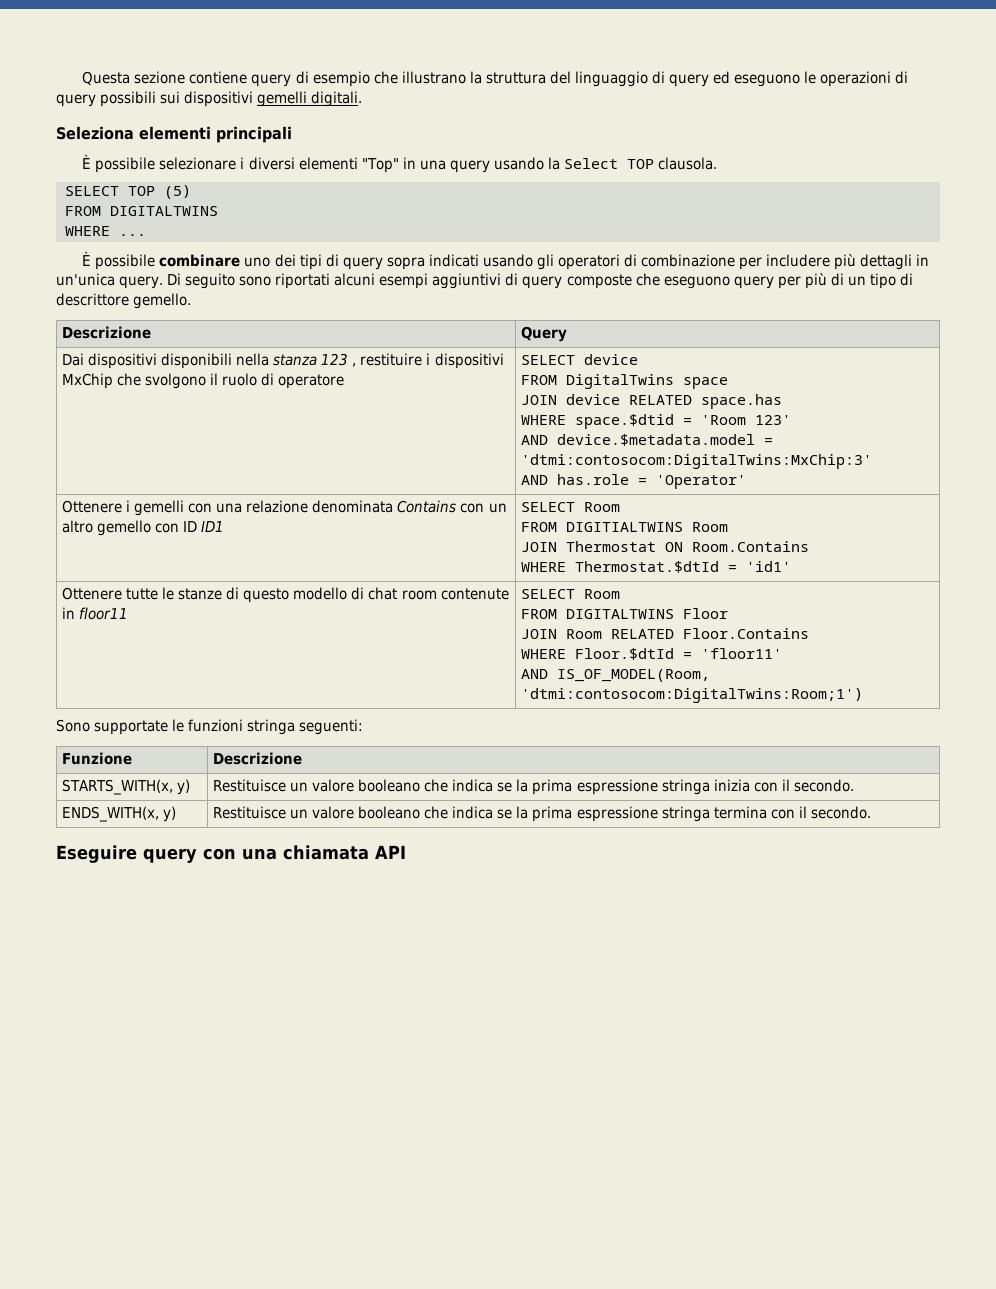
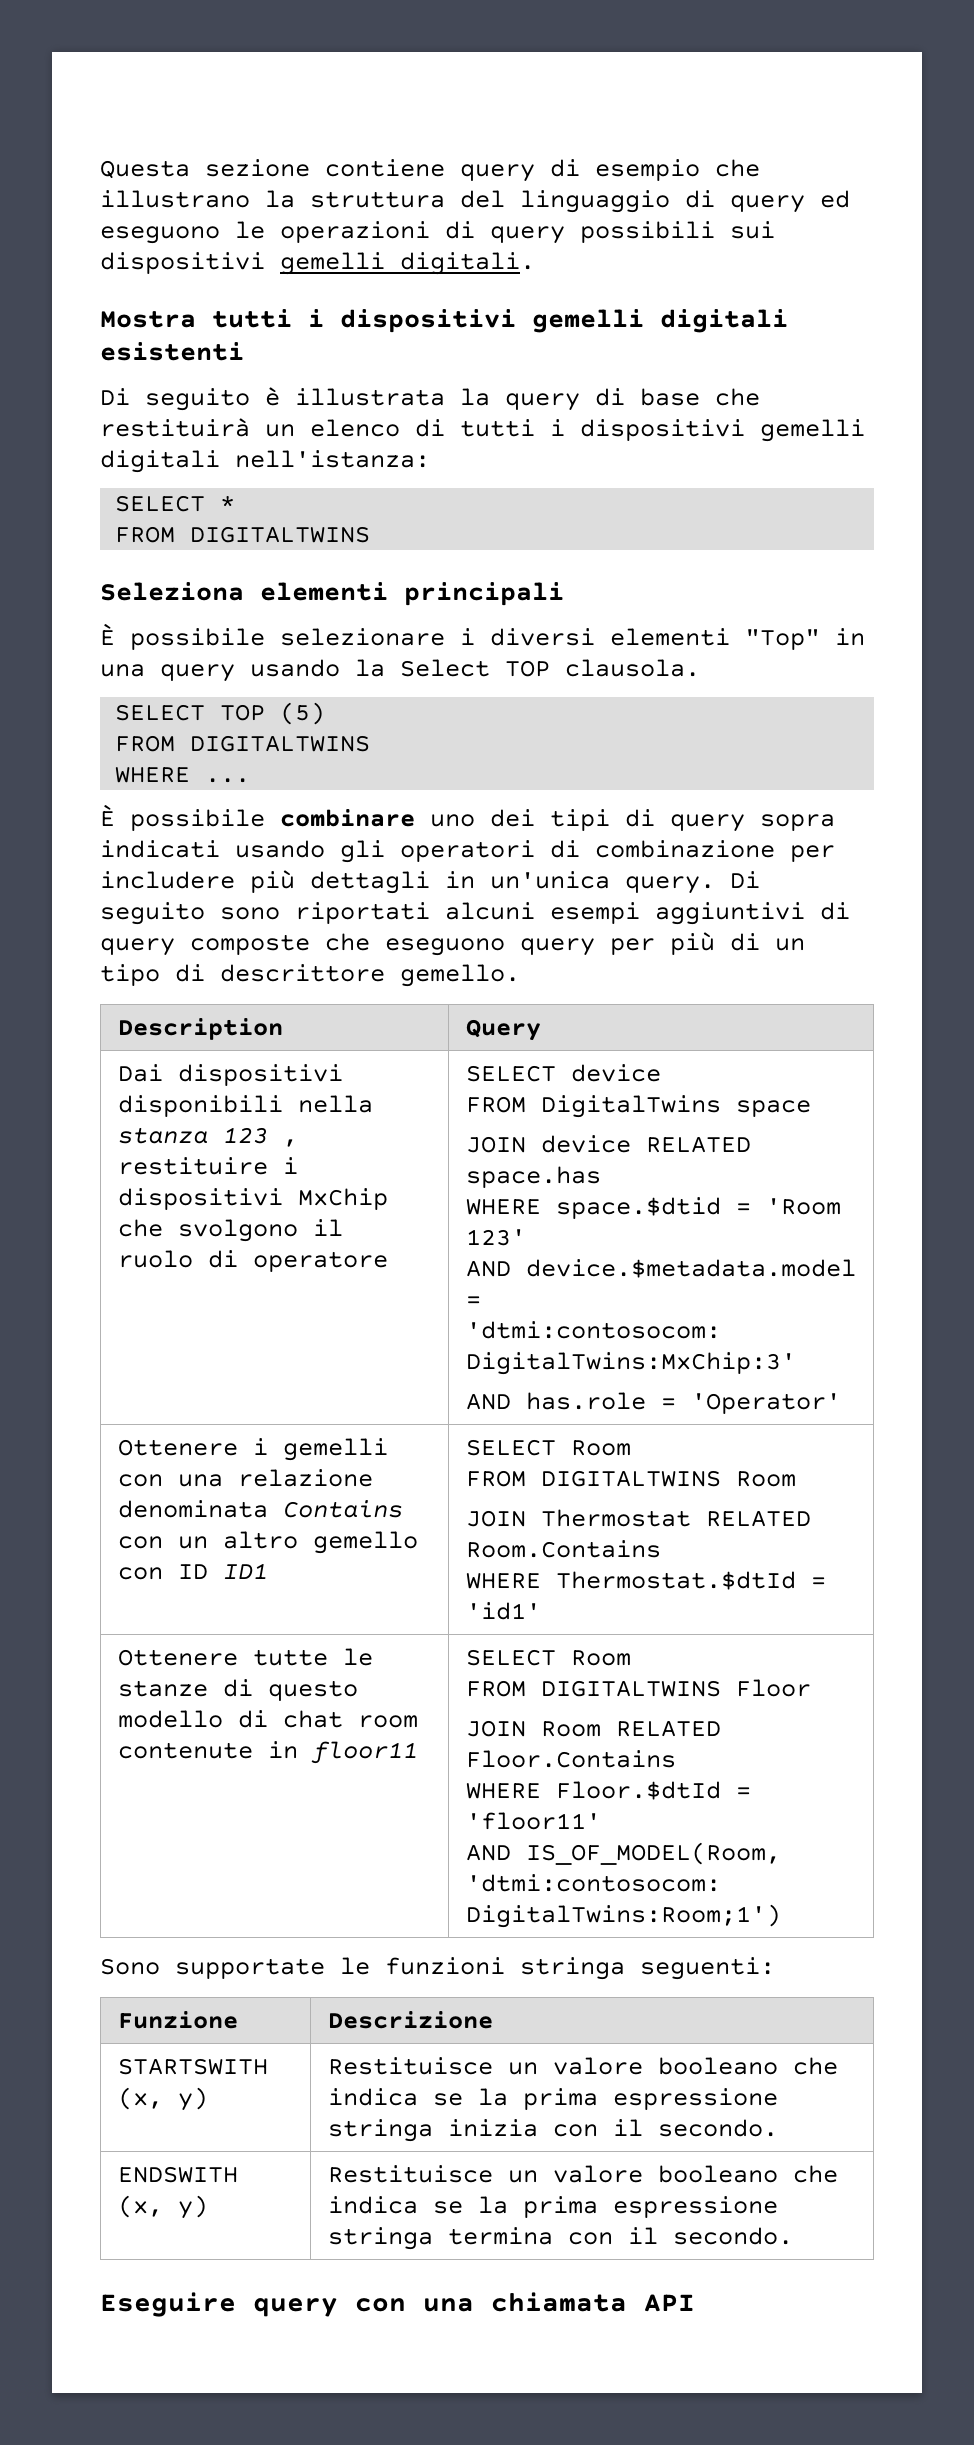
+ Mostra tutti i dispositivi gemelli digitali esistenti
+ Di seguito è illustrata la query di base che restituirà un elenco di tutti i dispositivi gemelli digitali nell'istanza:
+ SELECT *
+ FROM DIGITALTWINS
- Descrizione | Query
+ Description | Query
  Ottenere i gemelli con una relazione denominata Contains con un altro gemello con ID ID1 | SELECT Room
- FROM DIGITIALTWINS Room
- JOIN Thermostat ON Room.Contains
+ FROM DIGITALTWINS Room
+ JOIN Thermostat RELATED Room.Contains
- STARTS_WITH(x, y) | Restituisce un valore booleano che indica se la prima espressione stringa inizia con il secondo.
+ STARTSWITH (x, y) | Restituisce un valore booleano che indica se la prima espressione stringa inizia con il secondo.
- ENDS_WITH(x, y) | Restituisce un valore booleano che indica se la prima espressione stringa termina con il secondo.
+ ENDSWITH (x, y) | Restituisce un valore booleano che indica se la prima espressione stringa termina con il secondo.

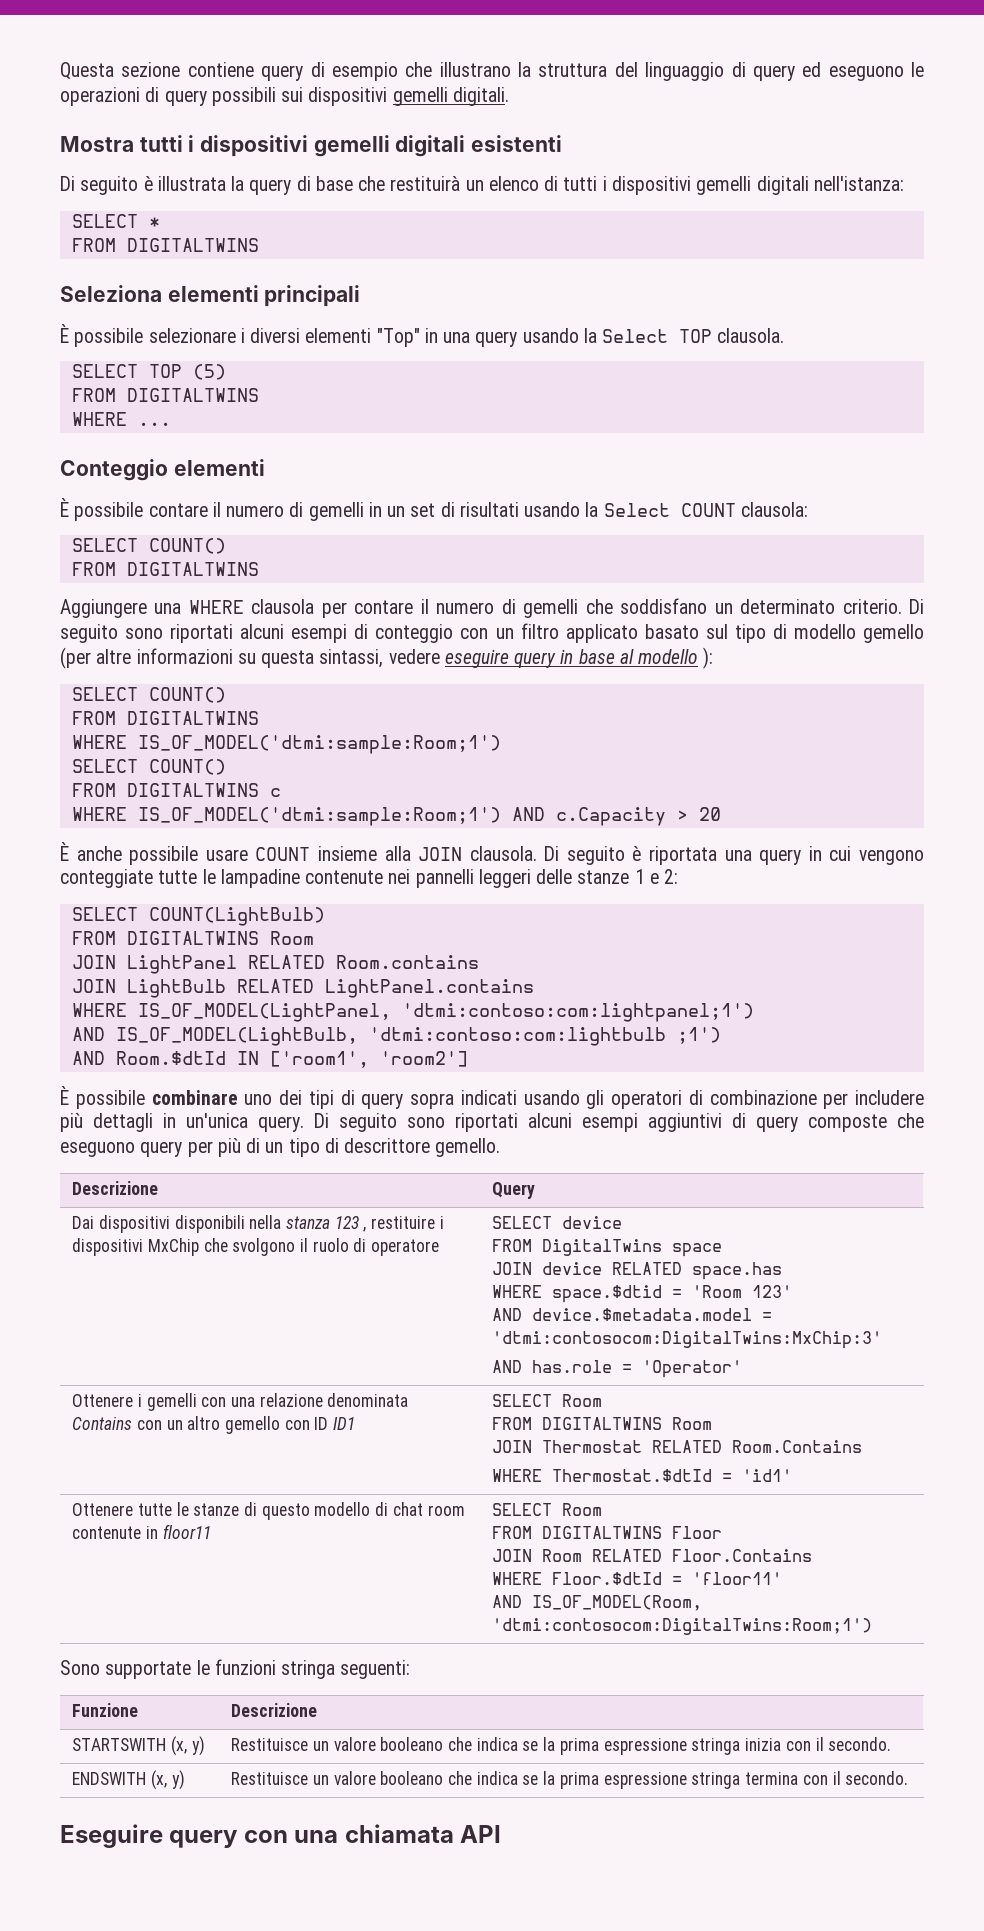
+ Conteggio elementi
+ È possibile contare il numero di gemelli in un set di risultati usando la Select COUNT clausola:
+ SELECT COUNT()
+ FROM DIGITALTWINS
+ Aggiungere una WHERE clausola per contare il numero di gemelli che soddisfano un determinato criterio. Di seguito sono riportati alcuni esempi di conteggio con un filtro applicato basato sul tipo di modello gemello (per altre informazioni su questa sintassi, vedere eseguire query in base al modello ):
+ SELECT COUNT()
+ FROM DIGITALTWINS
+ WHERE IS_OF_MODEL('dtmi:sample:Room;1')
+ SELECT COUNT()
+ FROM DIGITALTWINS c
+ WHERE IS_OF_MODEL('dtmi:sample:Room;1') AND c.Capacity > 20
+ È anche possibile usare COUNT insieme alla JOIN clausola. Di seguito è riportata una query in cui vengono conteggiate tutte le lampadine contenute nei pannelli leggeri delle stanze 1 e 2:
+ SELECT COUNT(LightBulb)
+ FROM DIGITALTWINS Room
+ JOIN LightPanel RELATED Room.contains
+ JOIN LightBulb RELATED LightPanel.contains
+ WHERE IS_OF_MODEL(LightPanel, 'dtmi:contoso:com:lightpanel;1')
+ AND IS_OF_MODEL(LightBulb, 'dtmi:contoso:com:lightbulb ;1')
+ AND Room.$dtId IN ['room1', 'room2']
- Description | Query
+ Descrizione | Query

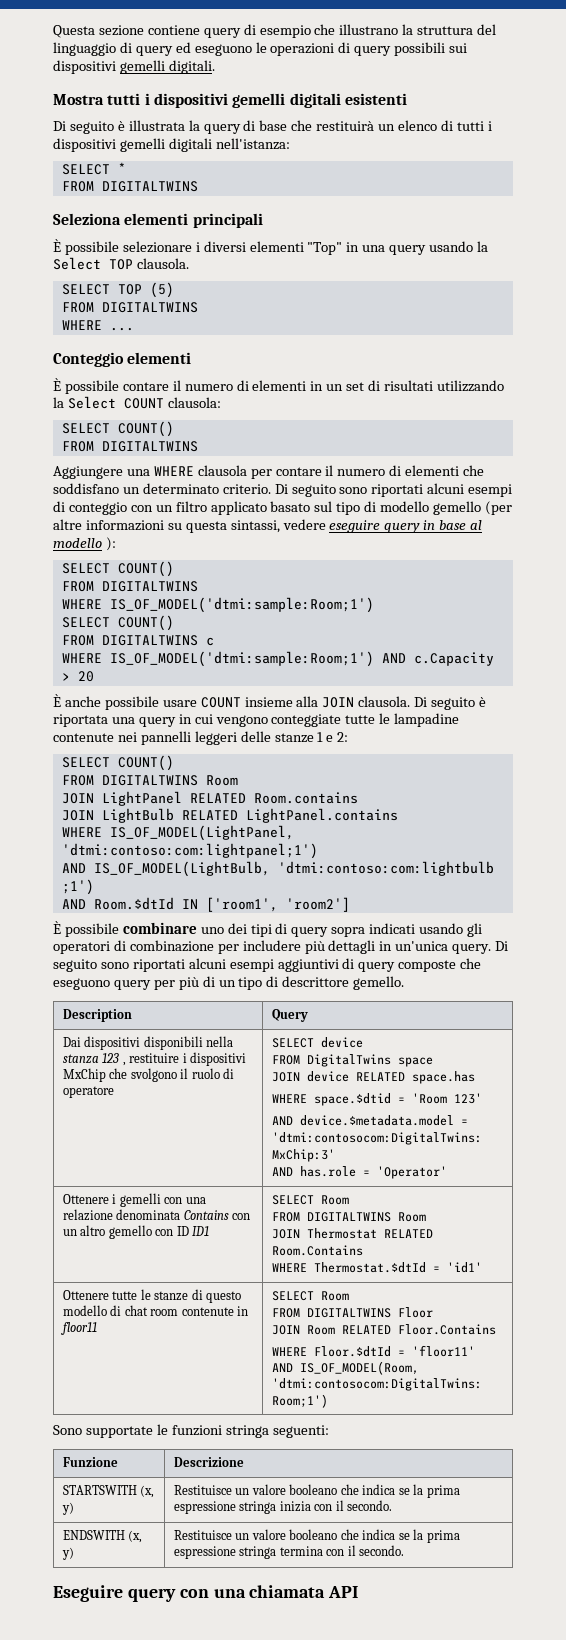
- È possibile contare il numero di gemelli in un set di risultati usando la Select COUNT clausola:
+ È possibile contare il numero di elementi in un set di risultati utilizzando la Select COUNT clausola:
- Aggiungere una WHERE clausola per contare il numero di gemelli che soddisfano un determinato criterio.
+ Aggiungere una WHERE clausola per contare il numero di elementi che soddisfano un determinato criterio.
  Di seguito è riportata una query in cui vengono conteggiate tutte le lampadine contenute nei pannelli leggeri delle stanze 1 e 2:
- SELECT COUNT(LightBulb)
+ SELECT COUNT()
- Descrizione | Query
+ Description | Query

